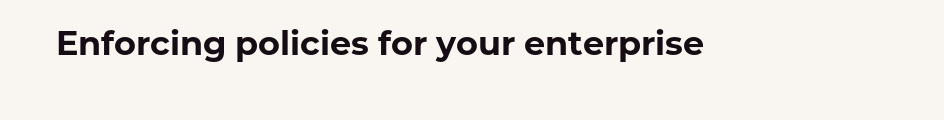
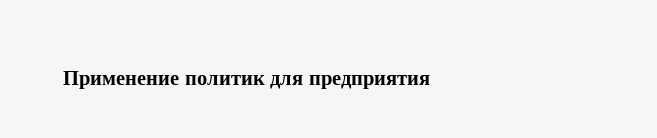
- Enforcing policies for your enterprise
+ Применение политик для предприятия

